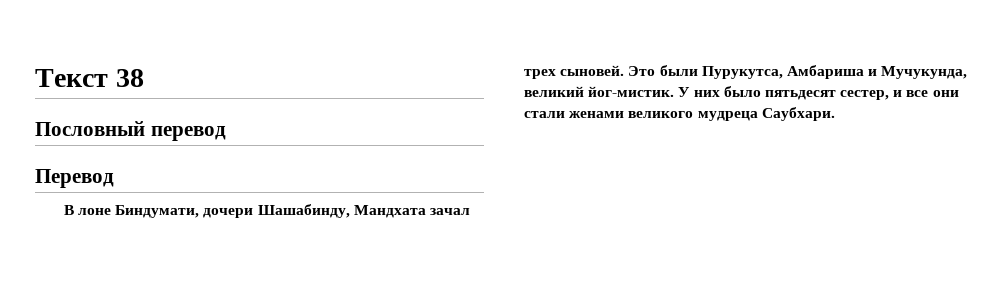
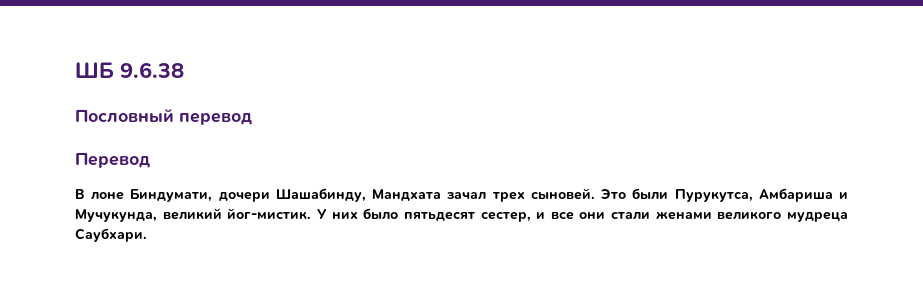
- Текст 38
+ ШБ 9.6.38

